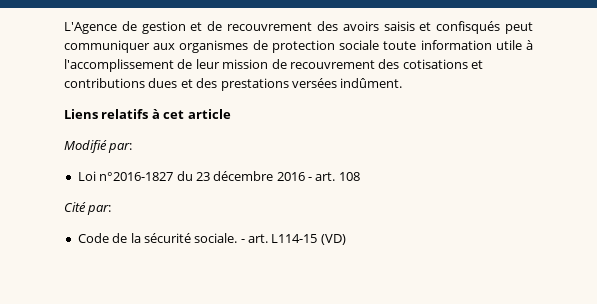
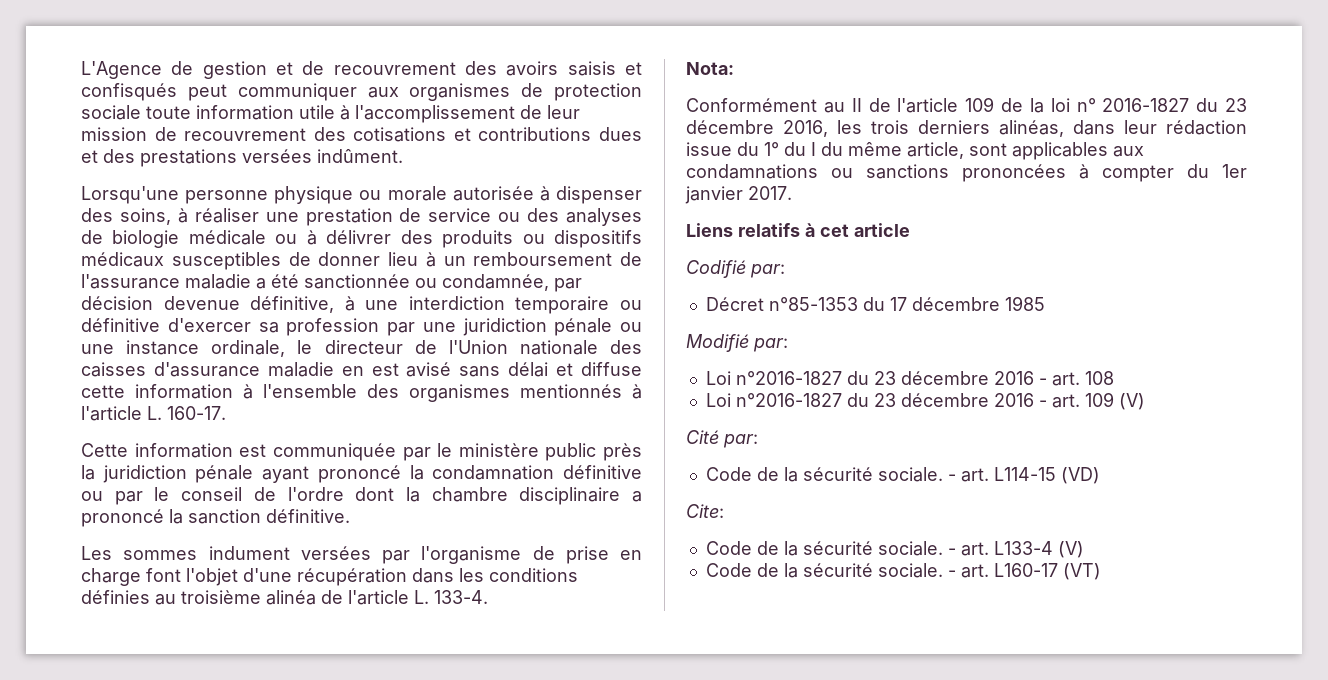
+ Lorsqu'une personne physique ou morale autorisée à dispenser des soins, à réaliser une prestation de service ou des analyses de biologie médicale ou à délivrer des produits ou dispositifs médicaux susceptibles de donner lieu à un remboursement de l'assurance maladie a été sanctionnée ou condamnée, par décision devenue définitive, à une interdiction temporaire ou définitive d'exercer sa profession par une juridiction pénale ou une instance ordinale, le directeur de l'Union nationale des caisses d'assurance maladie en est avisé sans délai et diffuse cette information à l'ensemble des organismes mentionnés à l'article L. 160-17.
+ Cette information est communiquée par le ministère public près la juridiction pénale ayant prononcé la condamnation définitive ou par le conseil de l'ordre dont la chambre disciplinaire a prononcé la sanction définitive.
+ Les sommes indument versées par l'organisme de prise en charge font l'objet d'une récupération dans les conditions définies au troisième alinéa de l'article L. 133-4.
+ Nota:
+ Conformément au II de l'article 109 de la loi n° 2016-1827 du 23 décembre 2016, les trois derniers alinéas, dans leur rédaction issue du 1° du I du même article, sont applicables aux condamnations ou sanctions prononcées à compter du 1er janvier 2017.
+ Codifié par:
+ Décret n°85-1353 du 17 décembre 1985
+ Loi n°2016-1827 du 23 décembre 2016 - art. 109 (V)
+ Cite:
+ Code de la sécurité sociale. - art. L133-4 (V)
+ Code de la sécurité sociale. - art. L160-17 (VT)

